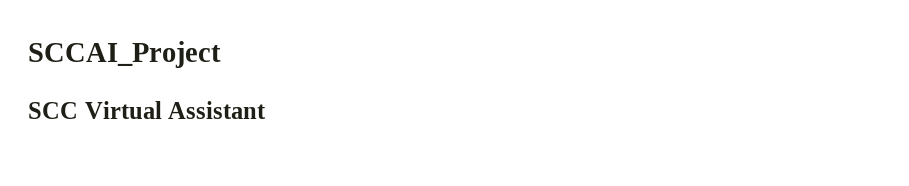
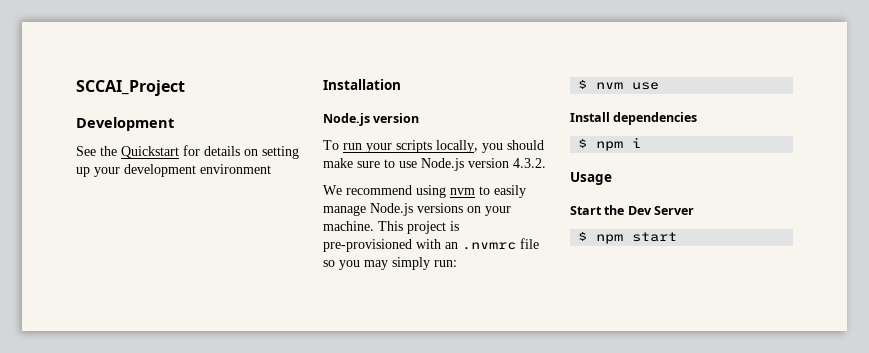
- SCC Virtual Assistant
+ Development
+ See the Quickstart for details on setting up your development environment
+ Installation
+ Node.js version
+ To run your scripts locally, you should make sure to use Node.js version 4.3.2.
+ We recommend using nvm to easily manage Node.js versions on your machine. This project is pre-provisioned with an .nvmrc file so you may simply run:
+ $ nvm use
+ Install dependencies
+ $ npm i
+ Usage
+ Start the Dev Server
+ $ npm start

